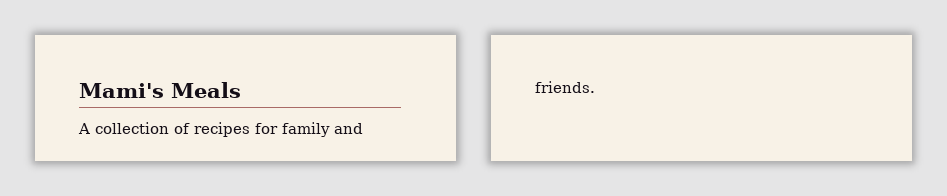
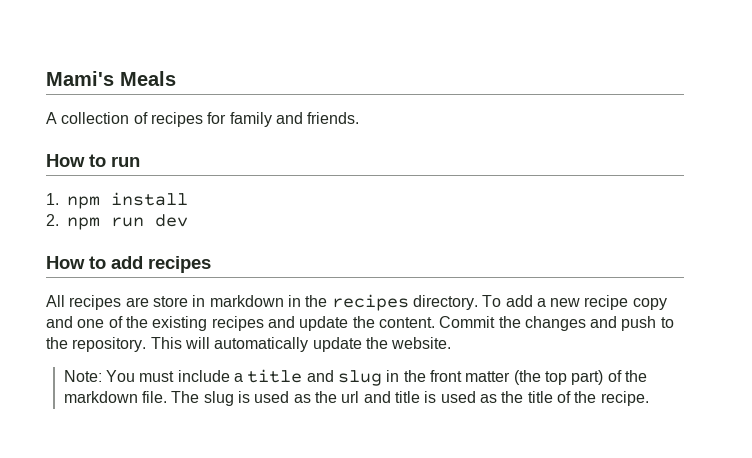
+ How to run
+ 1. npm install
+ 2. npm run dev
+ How to add recipes
+ All recipes are store in markdown in the recipes directory. To add a new recipe copy and one of the existing recipes and update the content. Commit the changes and push to the repository. This will automatically update the website.
+ Note: You must include a title and slug in the front matter (the top part) of the markdown file. The slug is used as the url and title is used as the title of the recipe.

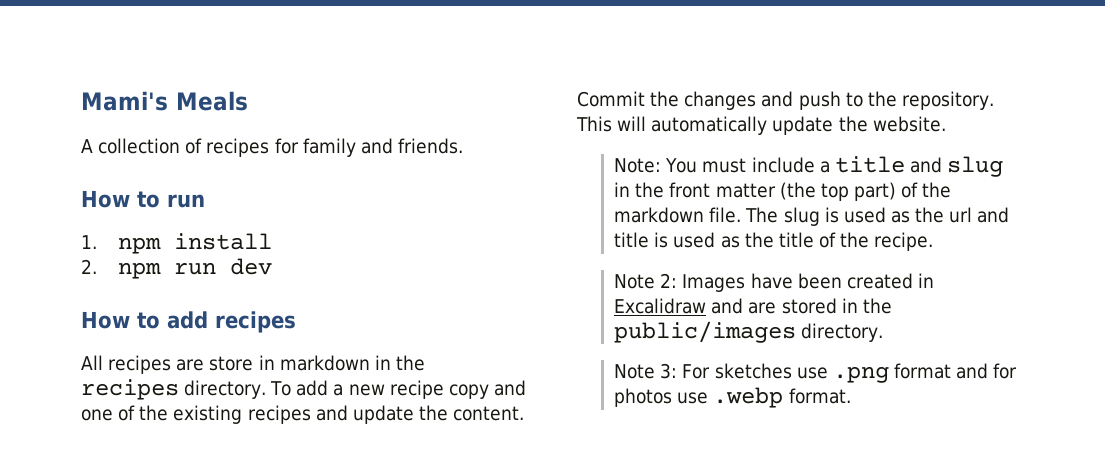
+ Note 2: Images have been created in Excalidraw and are stored in the public/images directory.
+ Note 3: For sketches use .png format and for photos use .webp format.

